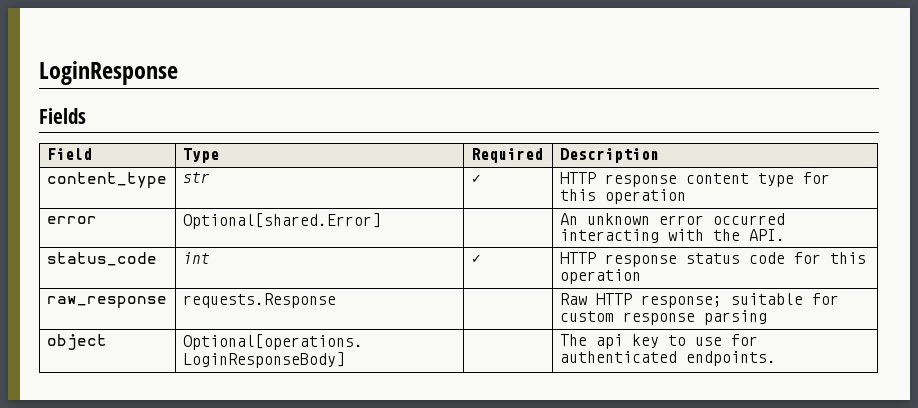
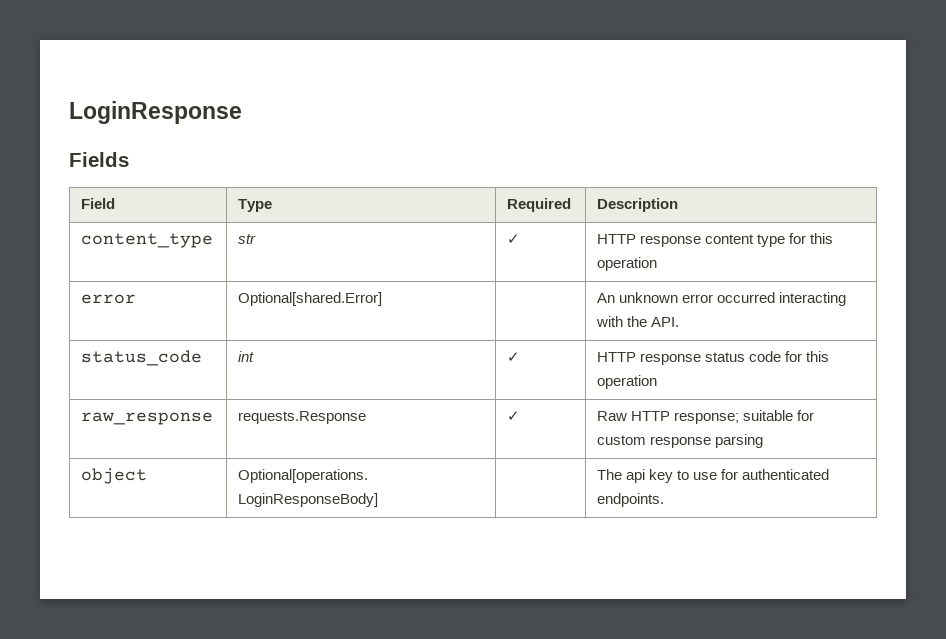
- raw_response | requests.Response | | Raw HTTP response; suitable for custom response parsing
+ raw_response | requests.Response | ✓ | Raw HTTP response; suitable for custom response parsing

